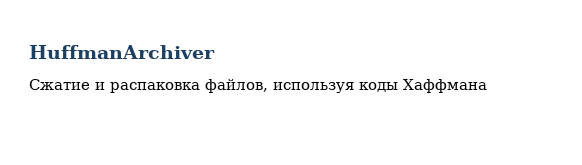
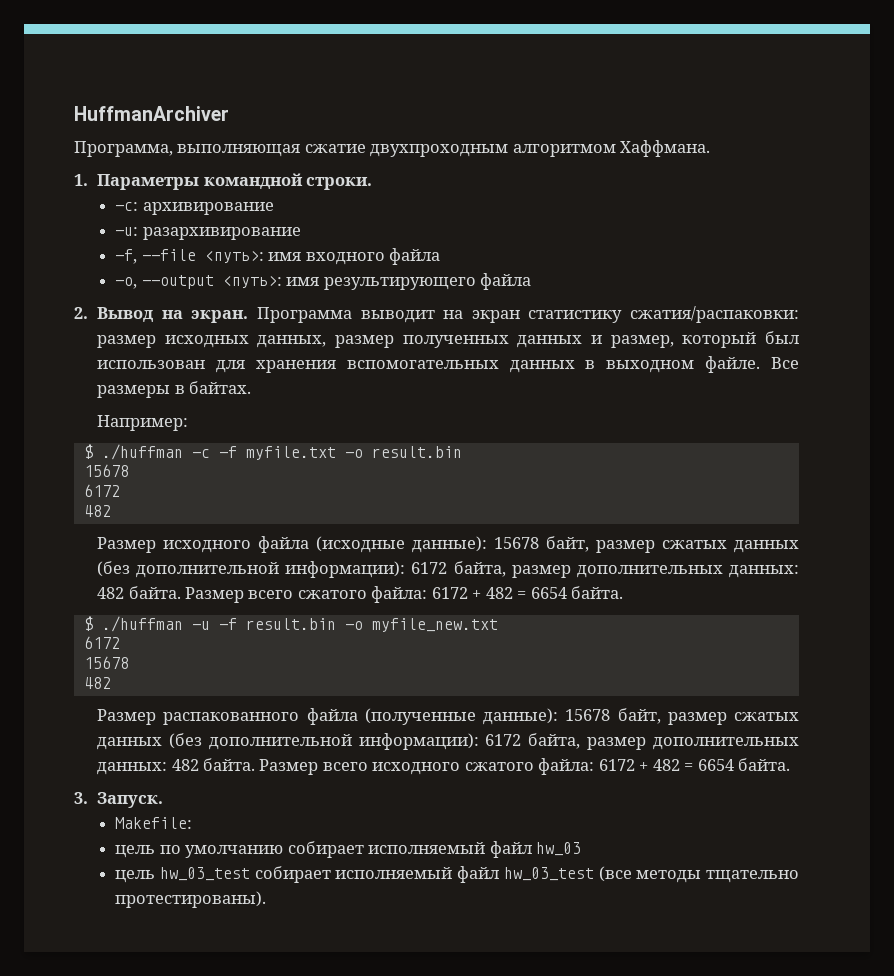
- Сжатие и распаковка файлов, используя коды Хаффмана
+ Программа, выполняющая сжатие двухпроходным алгоритмом Хаффмана.
+ 1. Параметры командной строки.
+ -c: архивирование
+ -u: разархивирование
+ -f, --file <путь>: имя входного файла
+ -o, --output <путь>: имя результирующего файла
+ 2. Вывод на экран. Программа выводит на экран статистику сжатия/распаковки: размер исходных данных, размер полученных данных и размер, который был использован для хранения вспомогательных данных в выходном файле. Все размеры в байтах.
+ Например:
+ $ ./huffman -c -f myfile.txt -o result.bin
+ 15678
+ 6172
+ 482
+ Размер исходного файла (исходные данные): 15678 байт, размер сжатых данных (без дополнительной информации): 6172 байта, размер дополнительных данных: 482 байта. Размер всего сжатого файла: 6172 + 482 = 6654 байта.
+ $ ./huffman -u -f result.bin -o myfile_new.txt
+ 6172
+ 15678
+ 482
+ Размер распакованного файла (полученные данные): 15678 байт, размер сжатых данных (без дополнительной информации): 6172 байта, размер дополнительных данных: 482 байта. Размер всего исходного сжатого файла: 6172 + 482 = 6654 байта.
+ 3. Запуск.
+ Makefile:
+ цель по умолчанию собирает исполняемый файл hw_03
+ цель hw_03_test собирает исполняемый файл hw_03_test (все методы тщательно протестированы).

